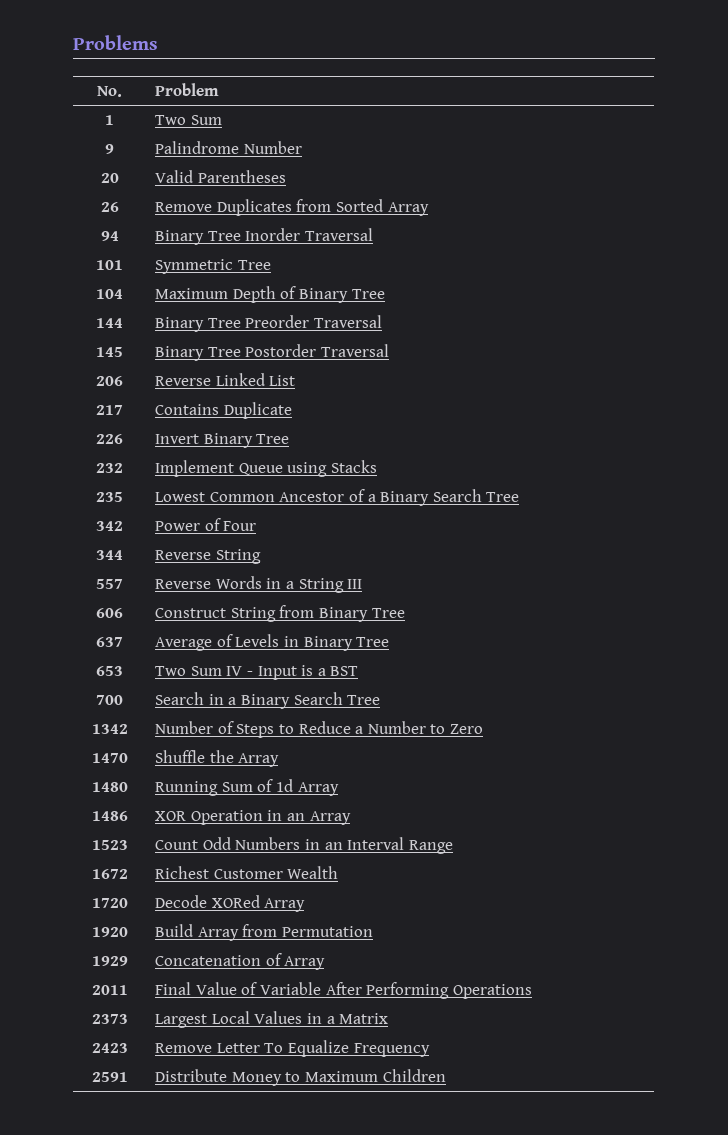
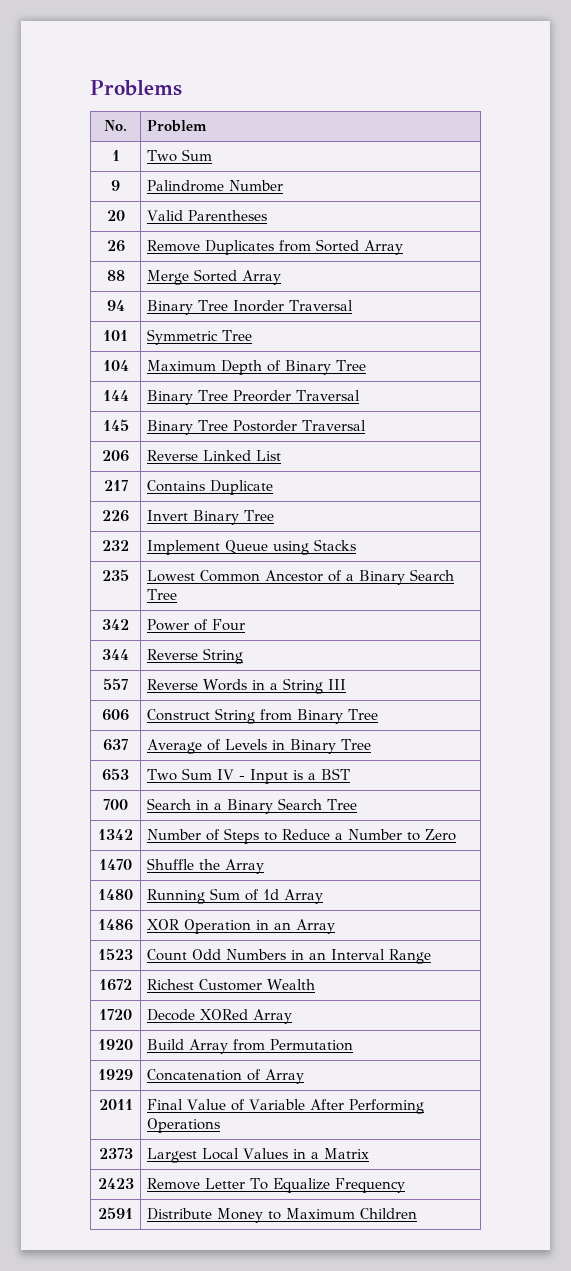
+ 88 | Merge Sorted Array

